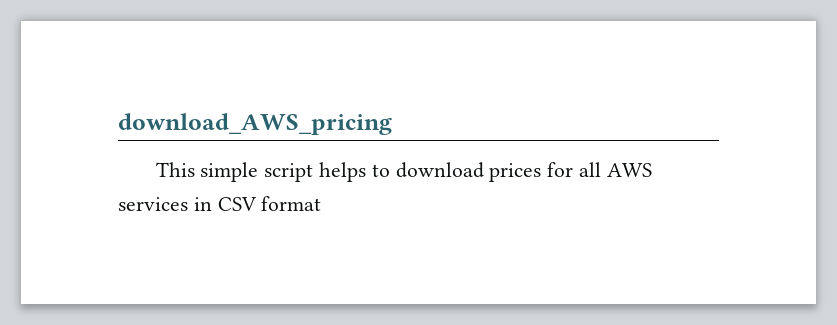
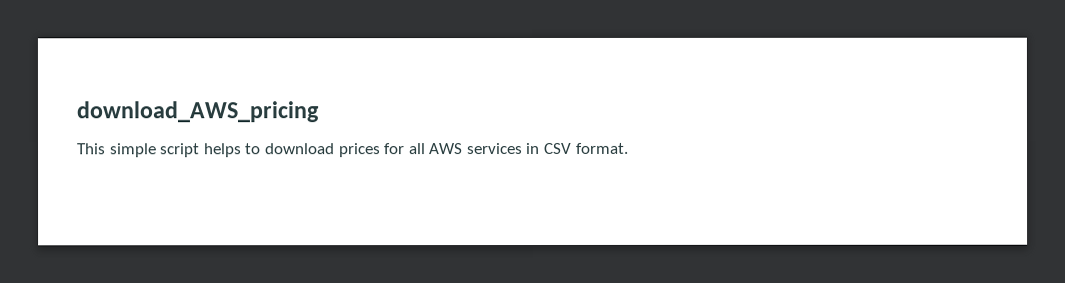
- This simple script helps to download prices for all AWS services in CSV format
+ This simple script helps to download prices for all AWS services in CSV format.

